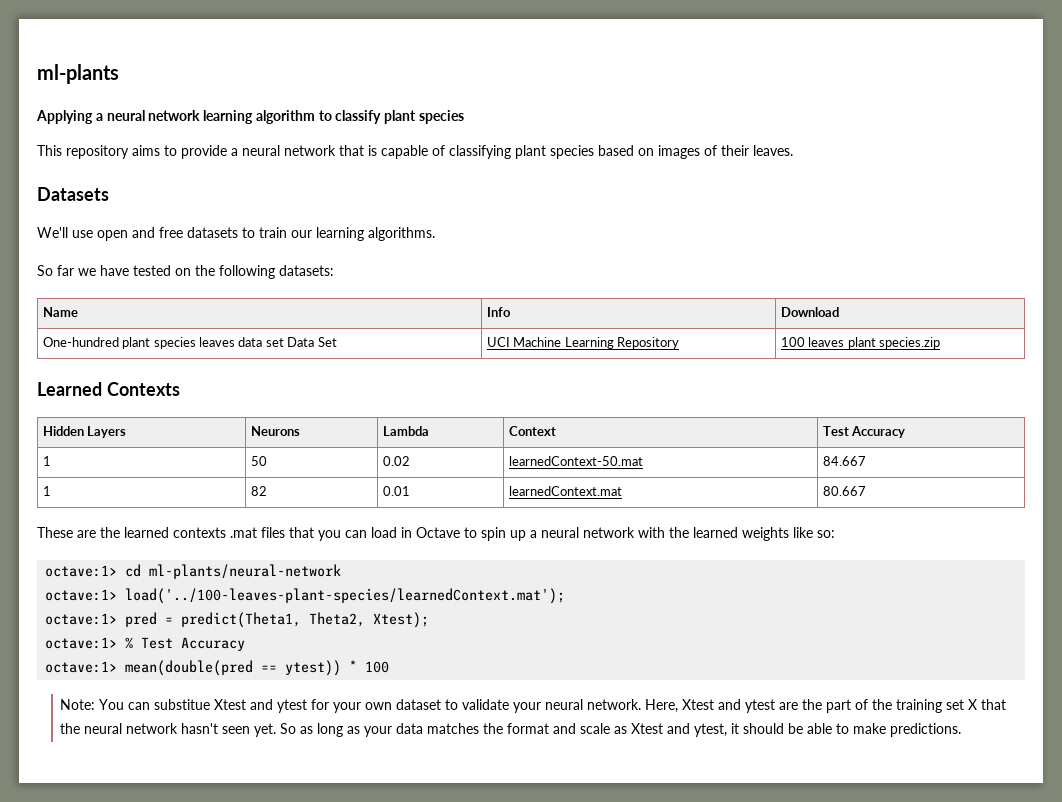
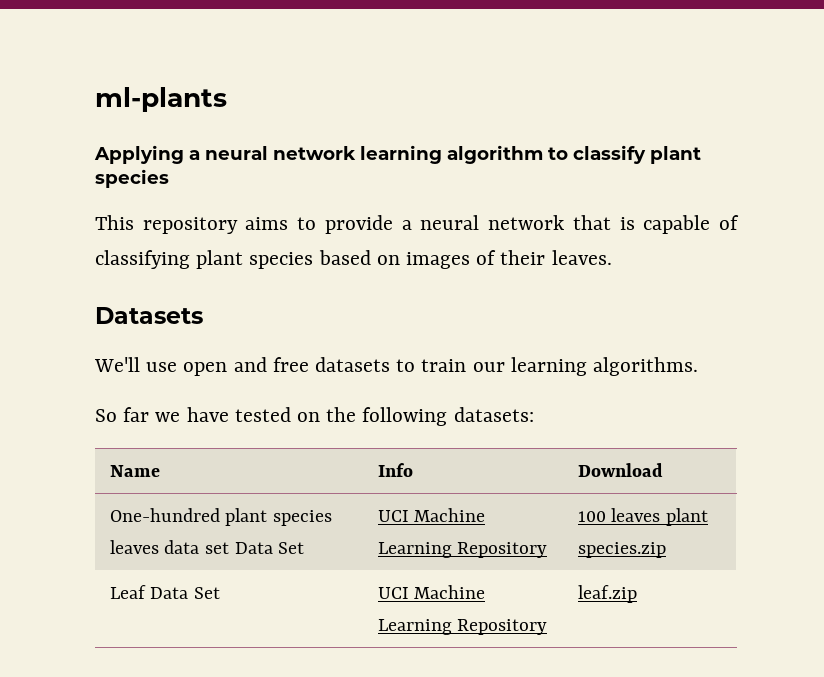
- Learned Contexts
- Hidden Layers | Neurons | Lambda | Context | Test Accuracy
- 1 | 50 | 0.02 | learnedContext-50.mat | 84.667
- 1 | 82 | 0.01 | learnedContext.mat | 80.667
- These are the learned contexts .mat files that you can load in Octave to spin up a neural network with the learned weights like so:
- octave:1> cd ml-plants/neural-network
- octave:1> load('../100-leaves-plant-species/learnedContext.mat');
- octave:1> pred = predict(Theta1, Theta2, Xtest);
- octave:1> % Test Accuracy
- octave:1> mean(double(pred == ytest)) * 100
- Note: You can substitue Xtest and ytest for your own dataset to validate your neural network. Here, Xtest and ytest are the part of the training set X that the neural network hasn't seen yet. So as long as your data matches the format and scale as Xtest and ytest, it should be able to make predictions.
+ Leaf Data Set | UCI Machine Learning Repository | leaf.zip

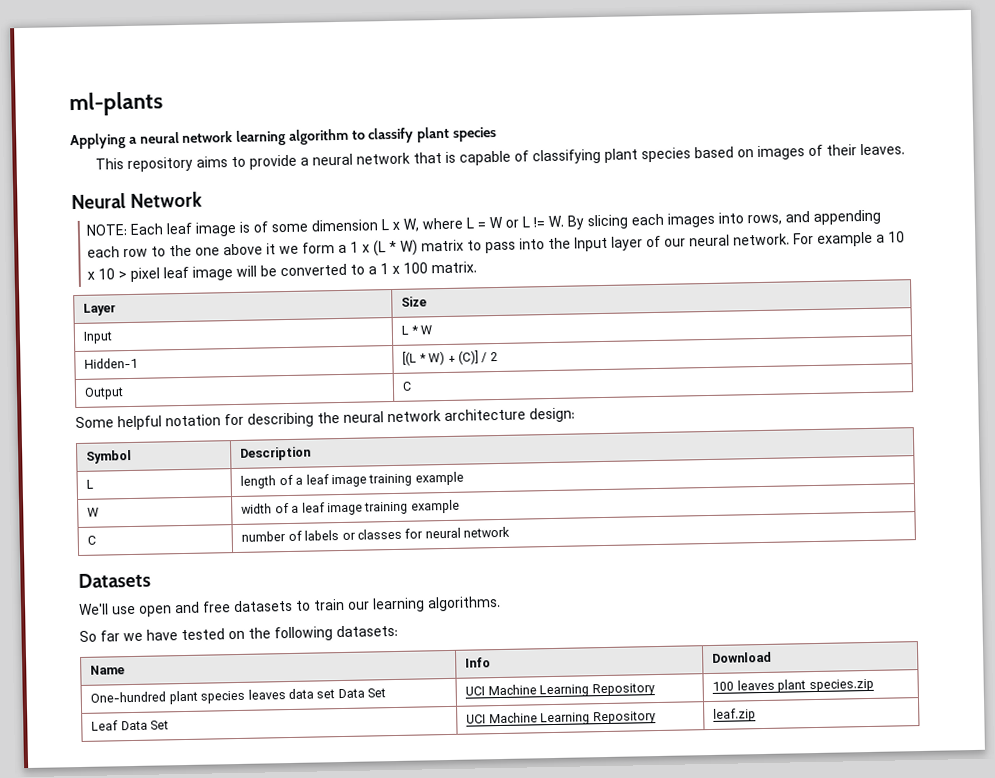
+ Neural Network
+ NOTE: Each leaf image is of some dimension L x W, where L = W or L != W. By slicing each images into rows, and appending each row to the one above it we form a 1 x (L * W) matrix to pass into the Input layer of our neural network. For example a 10 x 10 > pixel leaf image will be converted to a 1 x 100 matrix.
+ Layer | Size
+ Input | L * W
+ Hidden-1 | [(L * W) + (C)] / 2
+ Output | C
+ Some helpful notation for describing the neural network architecture design:
+ Symbol | Description
+ L | length of a leaf image training example
+ W | width of a leaf image training example
+ C | number of labels or classes for neural network

